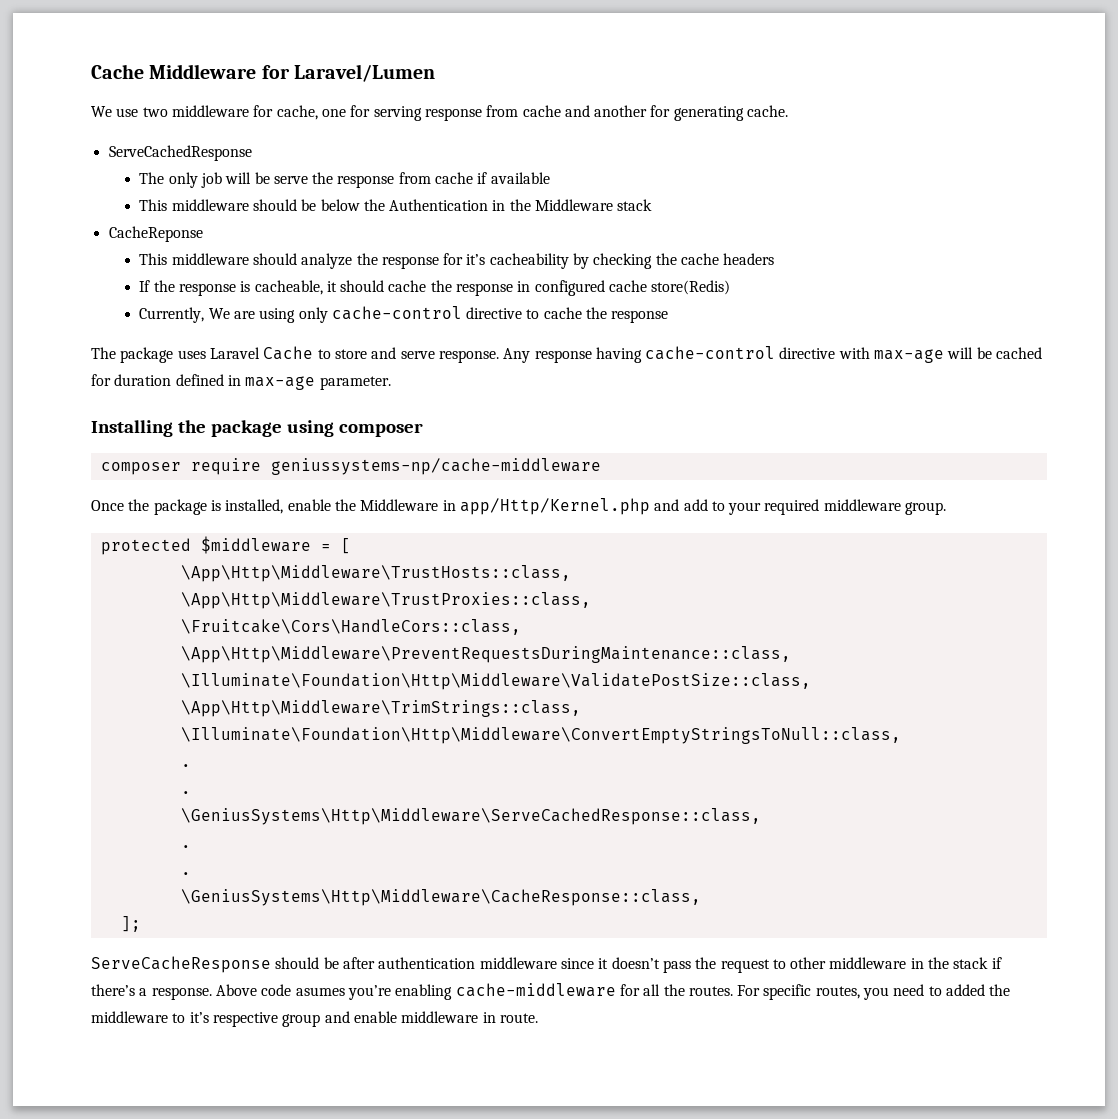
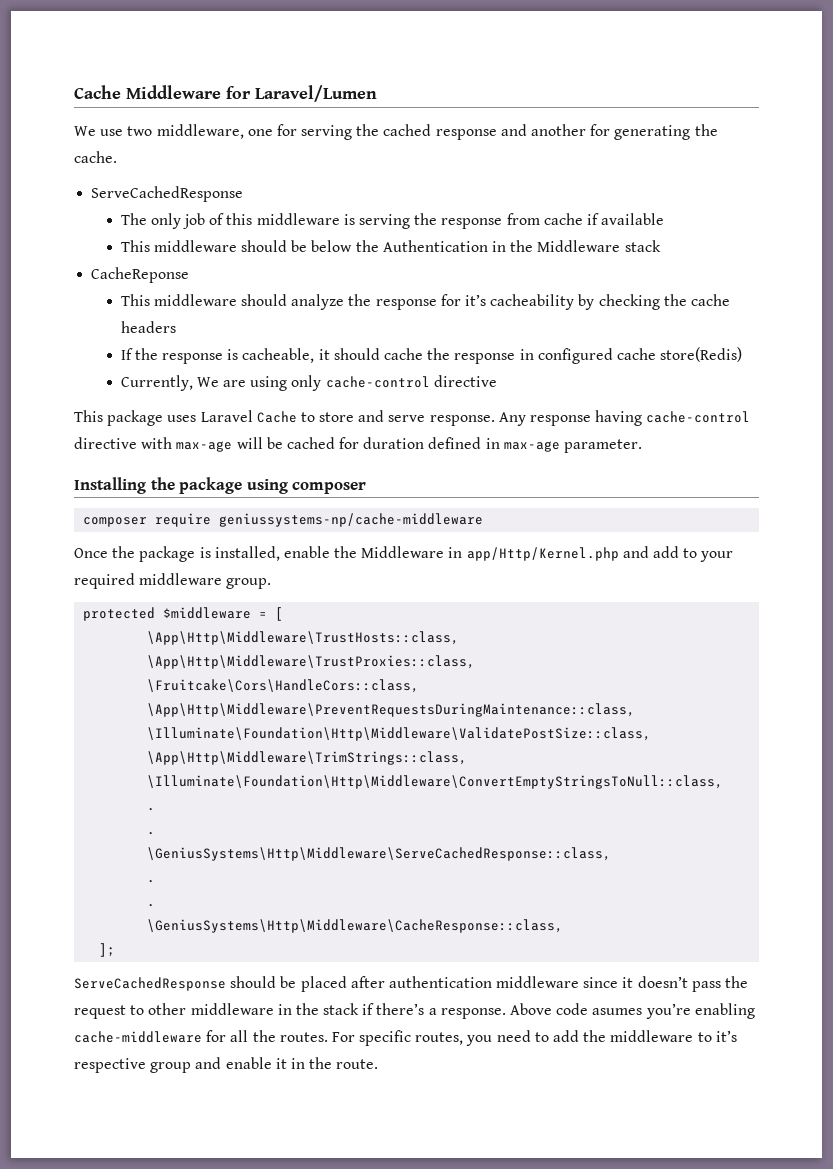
- We use two middleware for cache, one for serving response from cache and another for generating cache.
+ We use two middleware, one for serving the cached response and another for generating the cache.
- The only job will be serve the response from cache if available
+ The only job of this middleware is serving the response from cache if available
- Currently, We are using only cache-control directive to cache the response
- The package uses Laravel Cache to store and serve response.
+ Currently, We are using only cache-control directive
+ This package uses Laravel Cache to store and serve response.
- ServeCacheResponse should be after authentication middleware since it doesn’t pass the request to other middleware in the stack if there’s a response.
+ ServeCachedResponse should be placed after authentication middleware since it doesn’t pass the request to other middleware in the stack if there’s a response.
- For specific routes, you need to added the middleware to it’s respective group and enable middleware in route.
+ For specific routes, you need to add the middleware to it’s respective group and enable it in the route.

